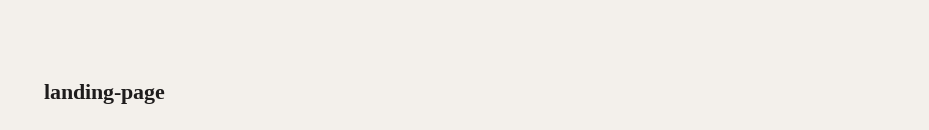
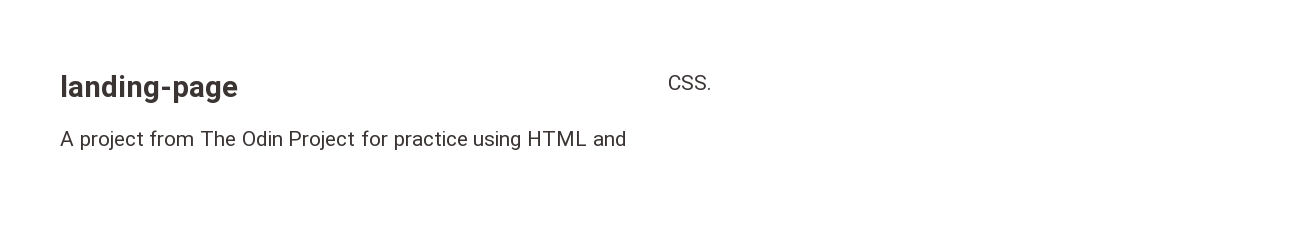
+ A project from The Odin Project for practice using HTML and CSS.

